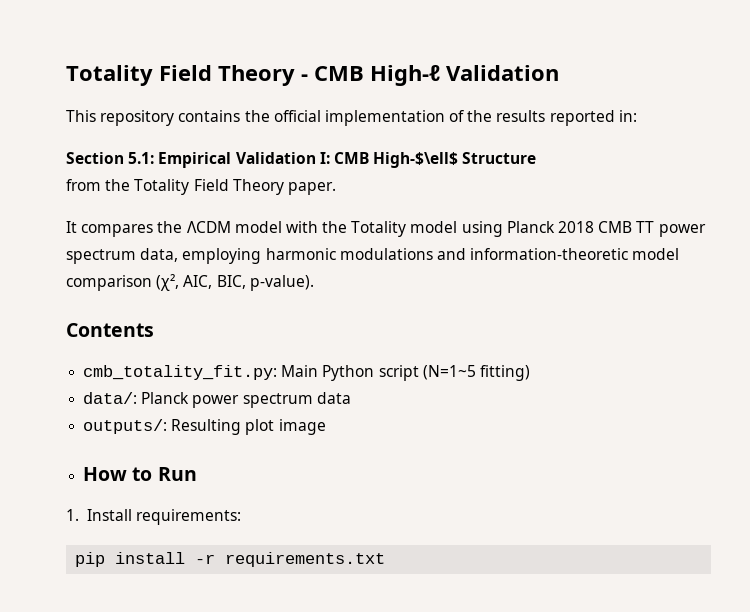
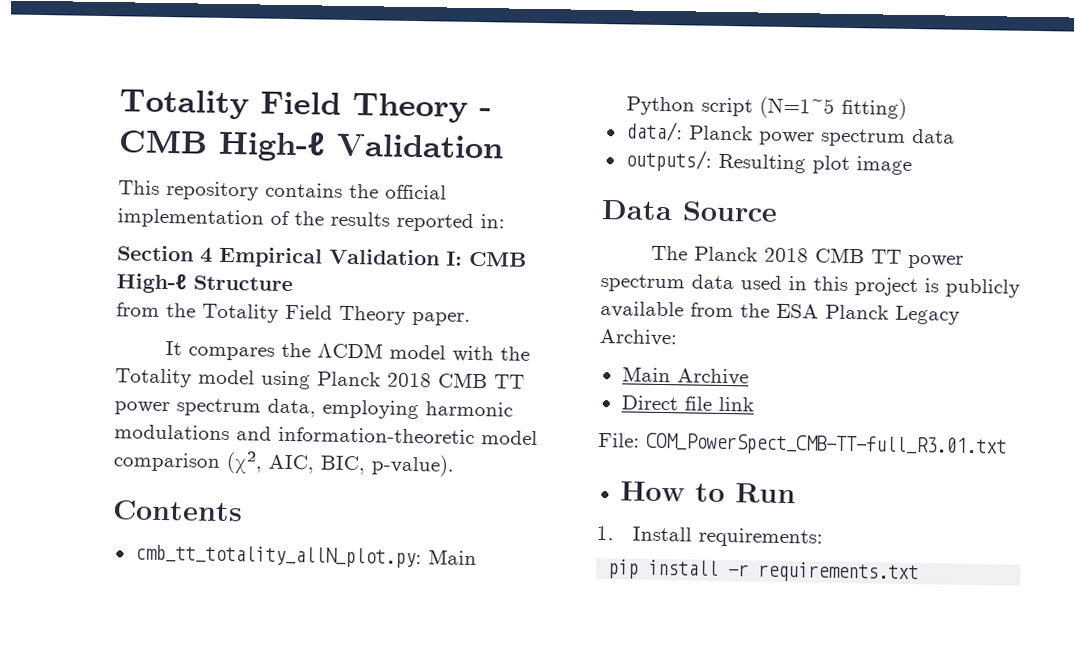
- Section 5.1: Empirical Validation I: CMB High-$\ell$ Structure
+ Section 4 Empirical Validation I: CMB High-ℓ Structure
- cmb_totality_fit.py: Main Python script (N=1~5 fitting)
+ cmb_tt_totality_allN_plot.py: Main Python script (N=1~5 fitting)
+ Data Source
+ The Planck 2018 CMB TT power spectrum data used in this project is publicly available from the ESA Planck Legacy Archive:
+ Main Archive
+ Direct file link
+ File: COM_PowerSpect_CMB-TT-full_R3.01.txt

